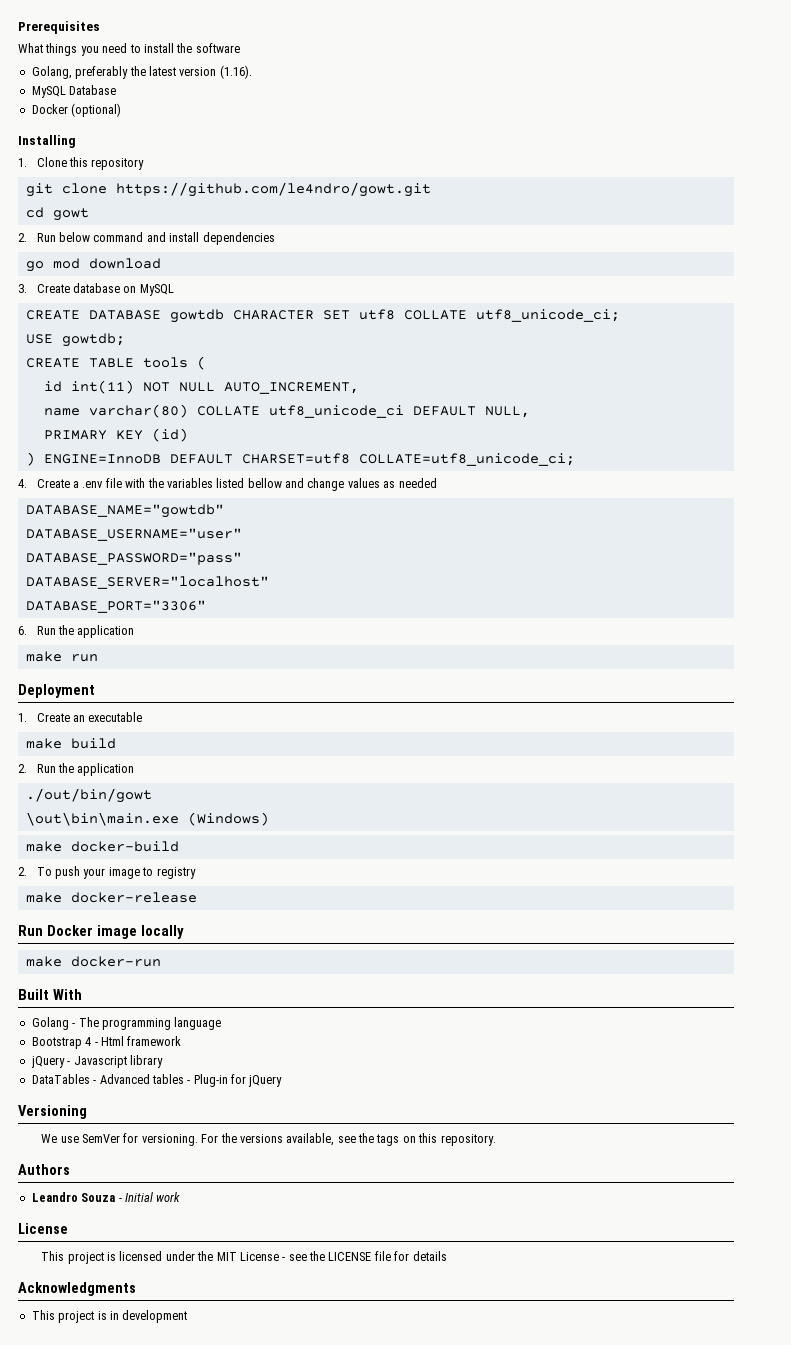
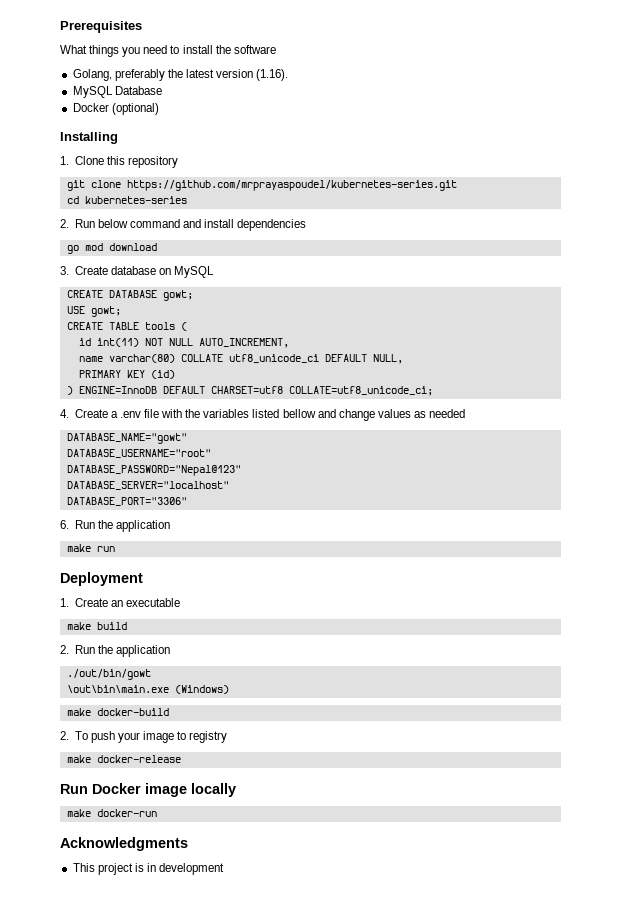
- git clone https://github.com/le4ndro/gowt.git
+ git clone https://github.com/mrprayaspoudel/kubernetes-series.git
- cd gowt
+ cd kubernetes-series
- CREATE DATABASE gowtdb CHARACTER SET utf8 COLLATE utf8_unicode_ci;
+ CREATE DATABASE gowt;
- USE gowtdb;
+ USE gowt;
- DATABASE_NAME="gowtdb"
- DATABASE_USERNAME="user"
- DATABASE_PASSWORD="pass"
+ DATABASE_NAME="gowt"
+ DATABASE_USERNAME="root"
+ DATABASE_PASSWORD="Nepal@123"
- Built With
- Golang - The programming language
- Bootstrap 4 - Html framework
- jQuery - Javascript library
- DataTables - Advanced tables - Plug-in for jQuery
- Versioning
- We use SemVer for versioning. For the versions available, see the tags on this repository.
- Authors
- Leandro Souza - Initial work
- License
- This project is licensed under the MIT License - see the LICENSE file for details

